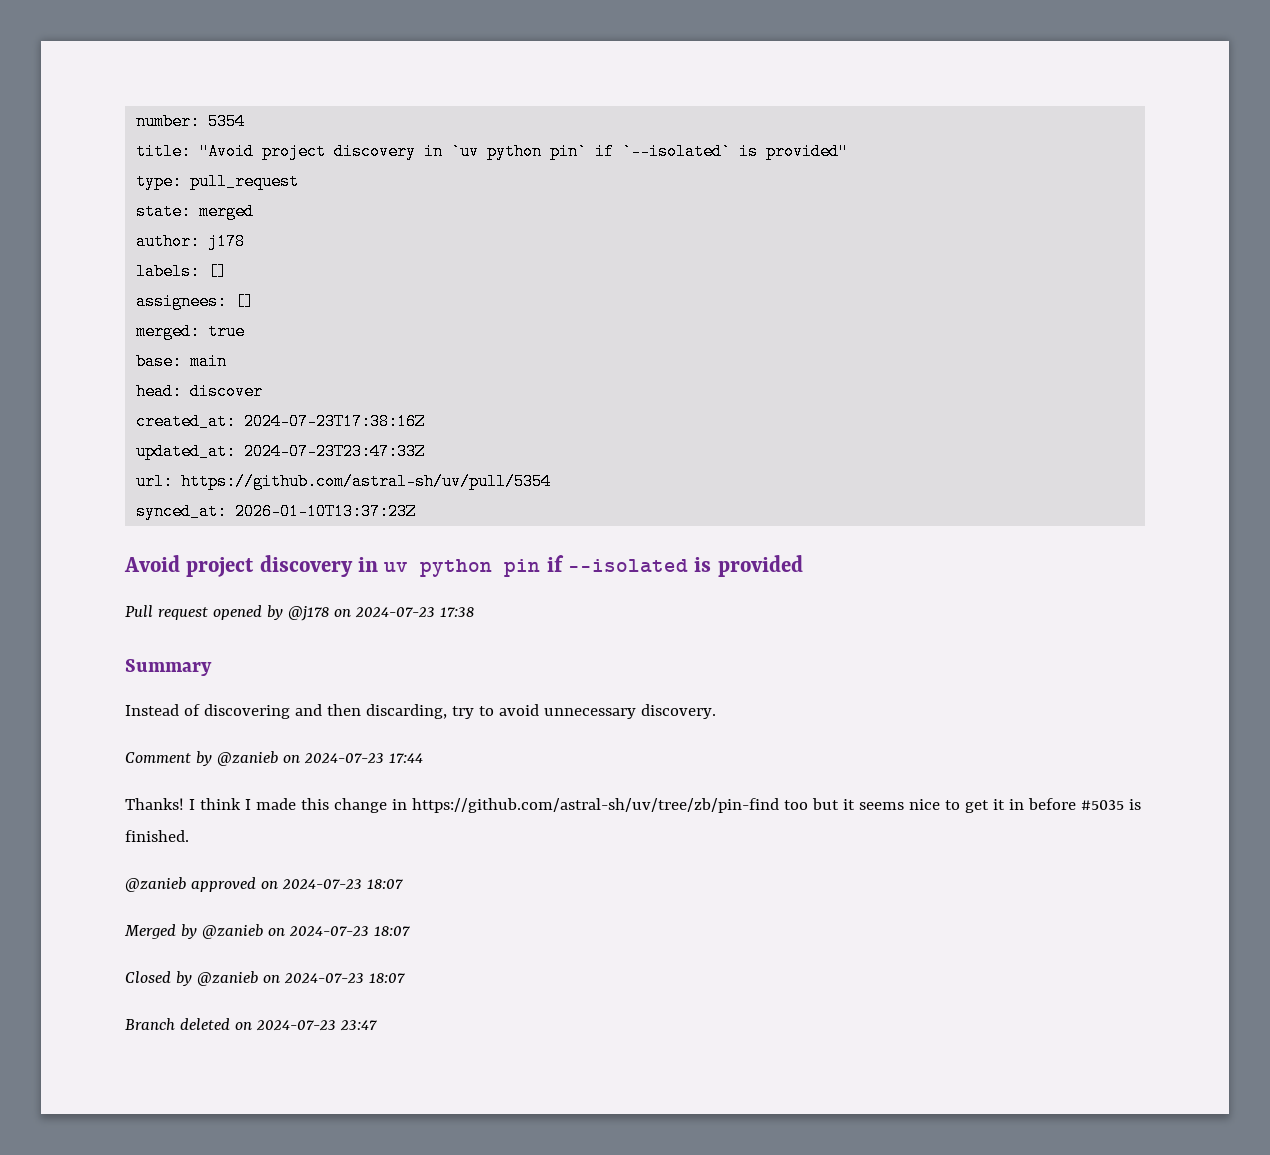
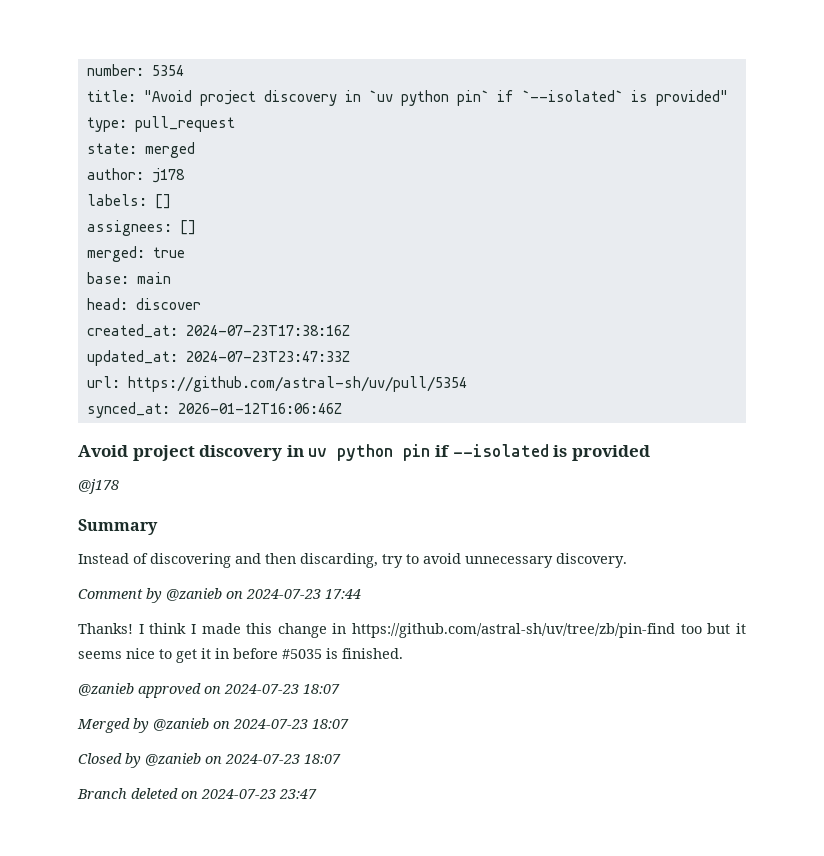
- synced_at: 2026-01-10T13:37:23Z
+ synced_at: 2026-01-12T16:06:46Z
- Pull request opened by @j178 on 2024-07-23 17:38
+ @j178

